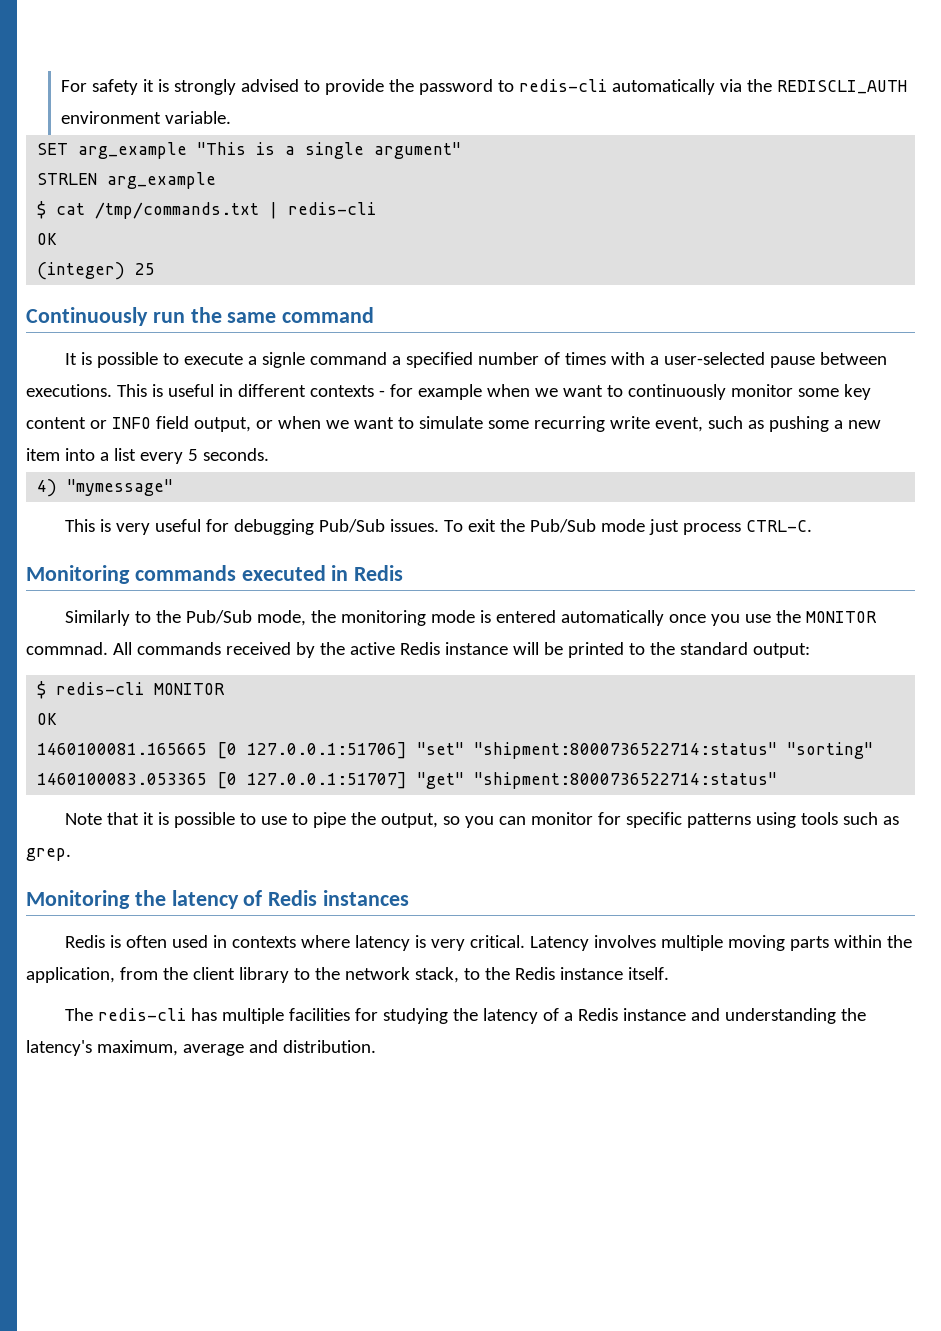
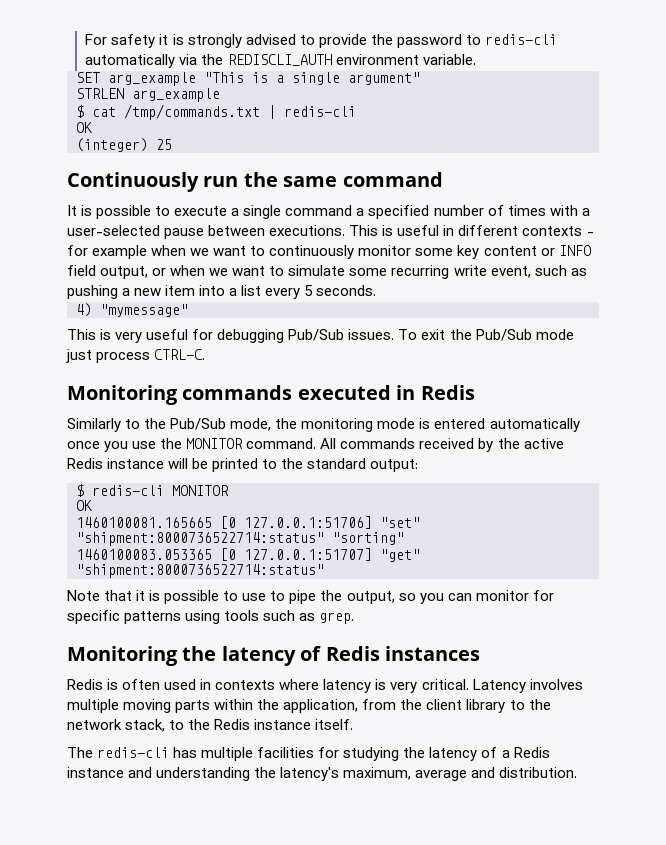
- It is possible to execute a signle command a specified number of times with a user-selected pause between executions.
+ It is possible to execute a single command a specified number of times with a user-selected pause between executions.
- Similarly to the Pub/Sub mode, the monitoring mode is entered automatically once you use the MONITOR commnad.
+ Similarly to the Pub/Sub mode, the monitoring mode is entered automatically once you use the MONITOR command.

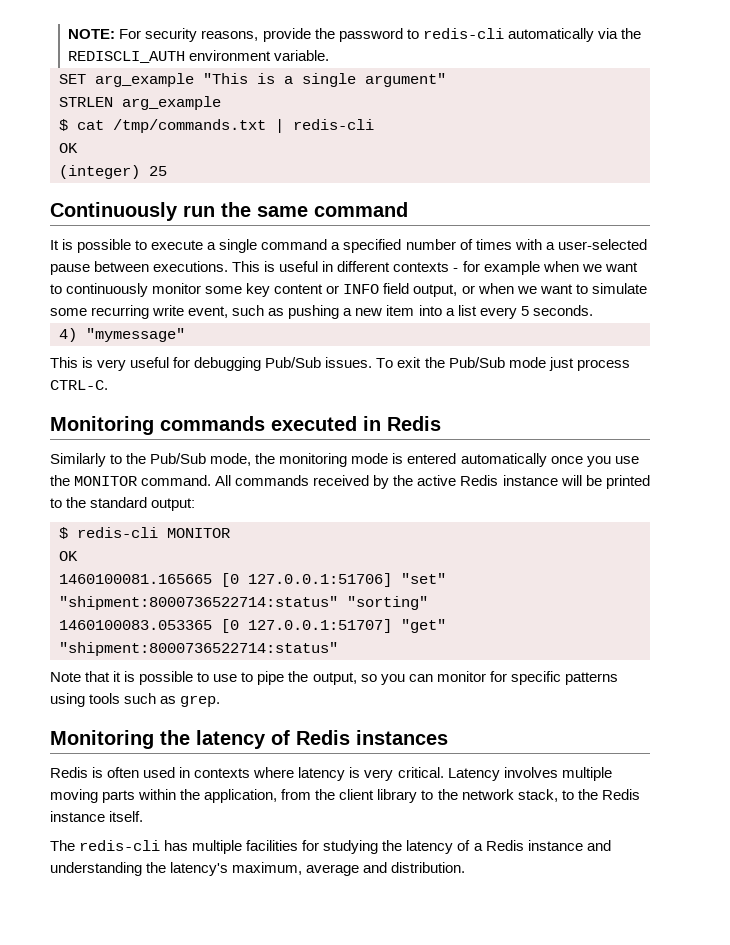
- For safety it is strongly advised to provide the password to redis-cli automatically via the REDISCLI_AUTH environment variable.
+ NOTE: For security reasons, provide the password to redis-cli automatically via the REDISCLI_AUTH environment variable.

